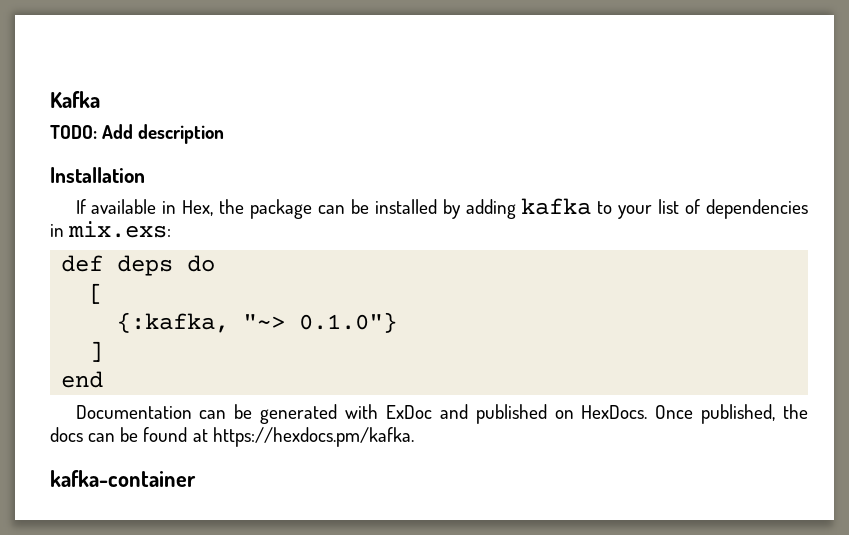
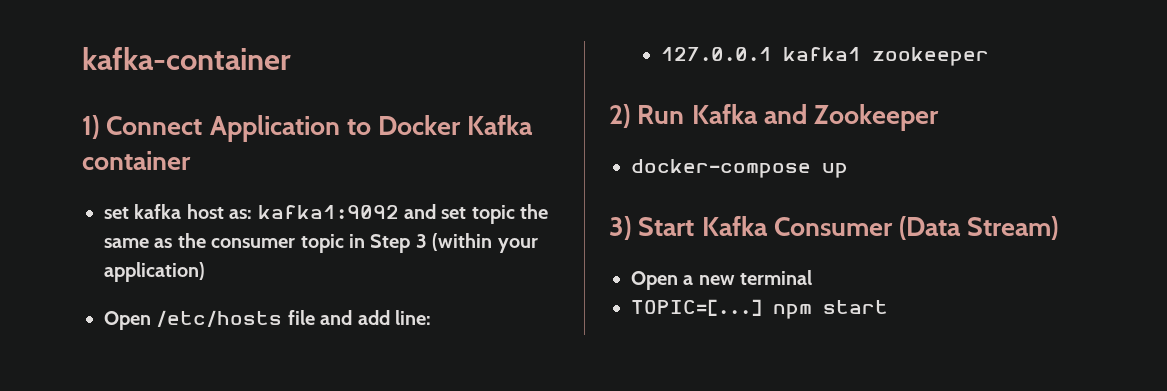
- Kafka
- TODO: Add description
- Installation
- If available in Hex, the package can be installed by adding kafka to your list of dependencies in mix.exs:
- def deps do
- [
- {:kafka, "~> 0.1.0"}
- ]
- end
- Documentation can be generated with ExDoc and published on HexDocs. Once published, the docs can be found at https://hexdocs.pm/kafka.
  kafka-container
+ 1) Connect Application to Docker Kafka container
+ set kafka host as: kafka1:9092 and set topic the same as the consumer topic in Step 3 (within your application)
+ Open /etc/hosts file and add line:
+ 127.0.0.1 kafka1 zookeeper
+ 2) Run Kafka and Zookeeper
+ docker-compose up
+ 3) Start Kafka Consumer (Data Stream)
+ Open a new terminal
+ TOPIC=[...] npm start

